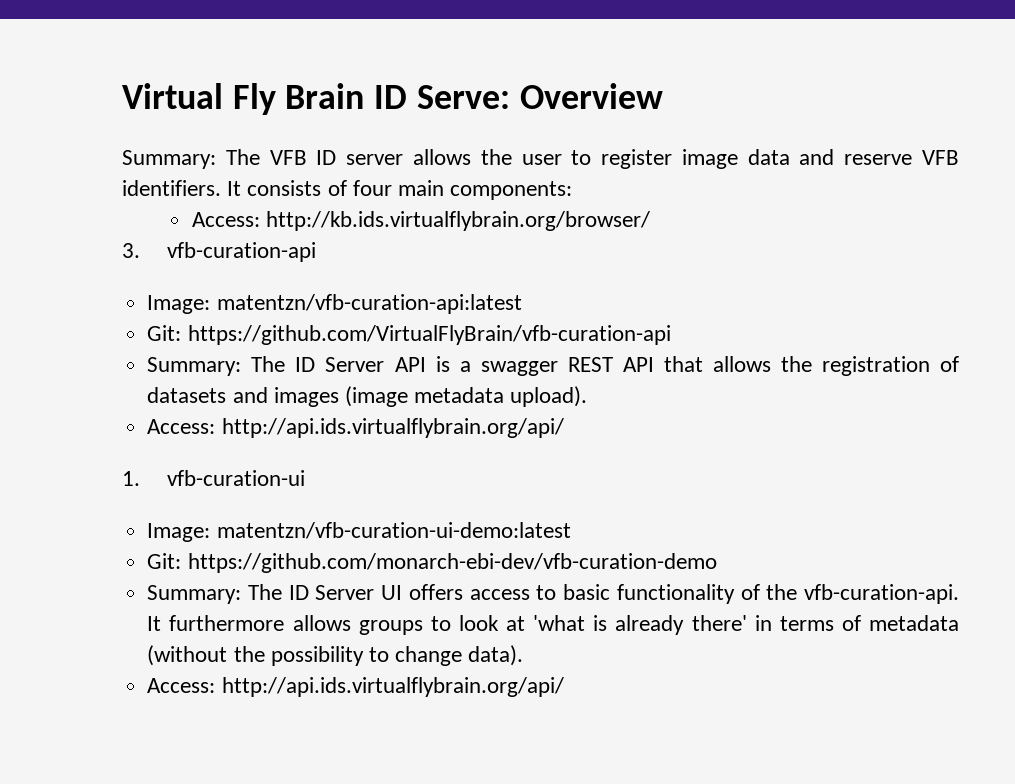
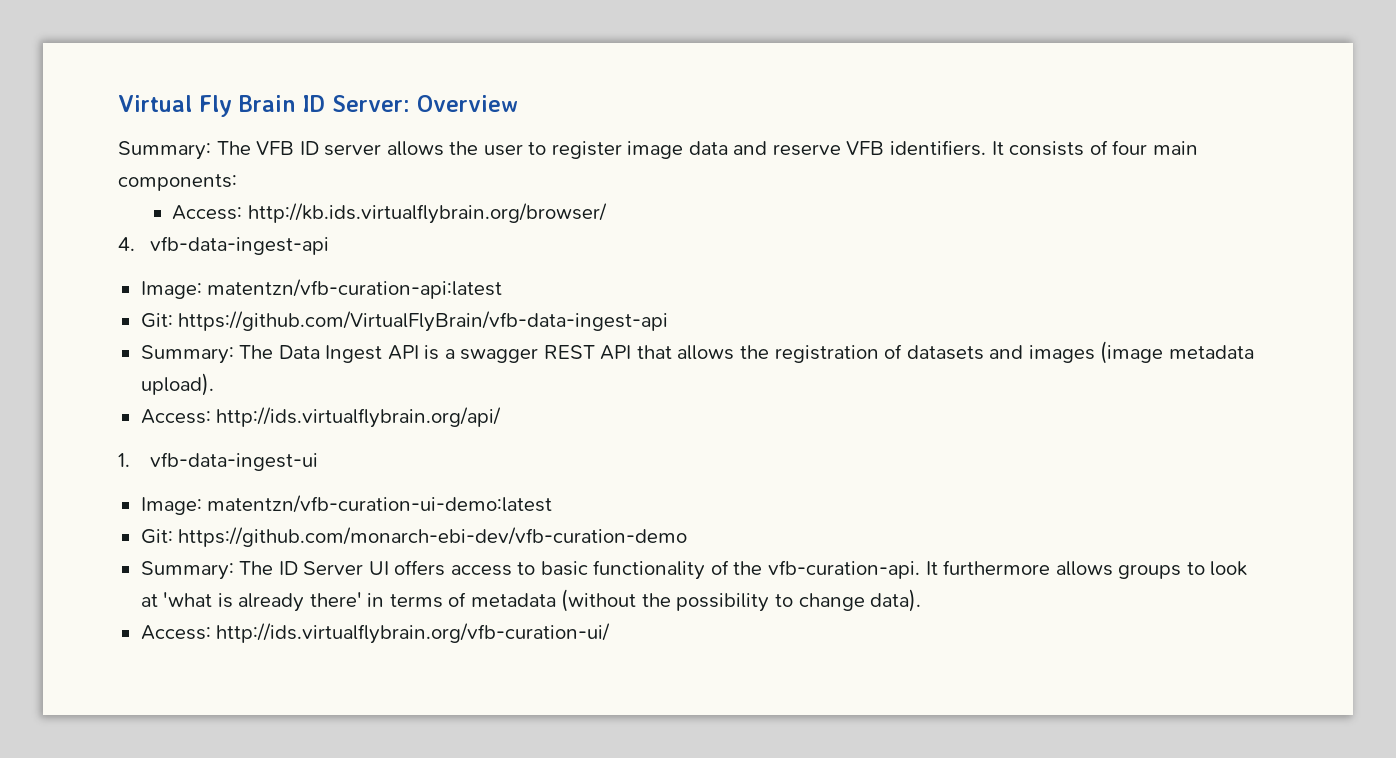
- Virtual Fly Brain ID Serve: Overview
+ Virtual Fly Brain ID Server: Overview
- 3. vfb-curation-api
+ 4. vfb-data-ingest-api
- Git: https://github.com/VirtualFlyBrain/vfb-curation-api
- Summary: The ID Server API is a swagger REST API that allows the registration of datasets and images (image metadata upload).
- Access: http://api.ids.virtualflybrain.org/api/
+ Git: https://github.com/VirtualFlyBrain/vfb-data-ingest-api
+ Summary: The Data Ingest API is a swagger REST API that allows the registration of datasets and images (image metadata upload).
+ Access: http://ids.virtualflybrain.org/api/
- 1. vfb-curation-ui
+ 1. vfb-data-ingest-ui
  It furthermore allows groups to look at 'what is already there' in terms of metadata (without the possibility to change data).
- Access: http://api.ids.virtualflybrain.org/api/
+ Access: http://ids.virtualflybrain.org/vfb-curation-ui/

